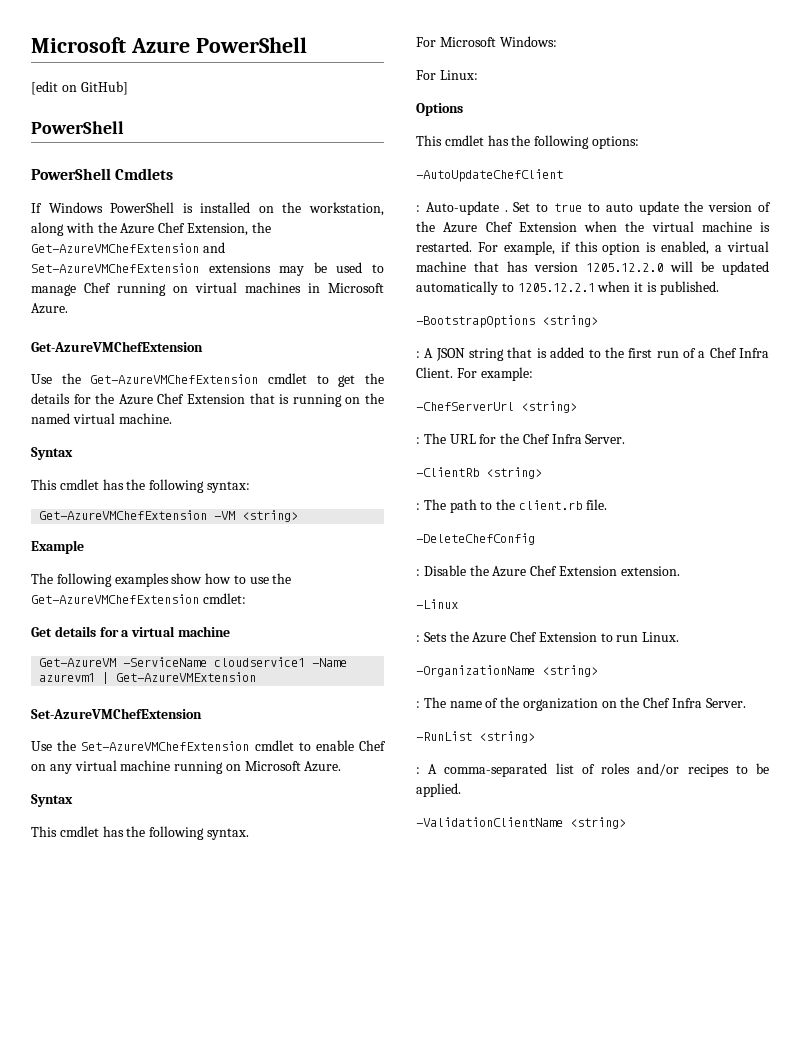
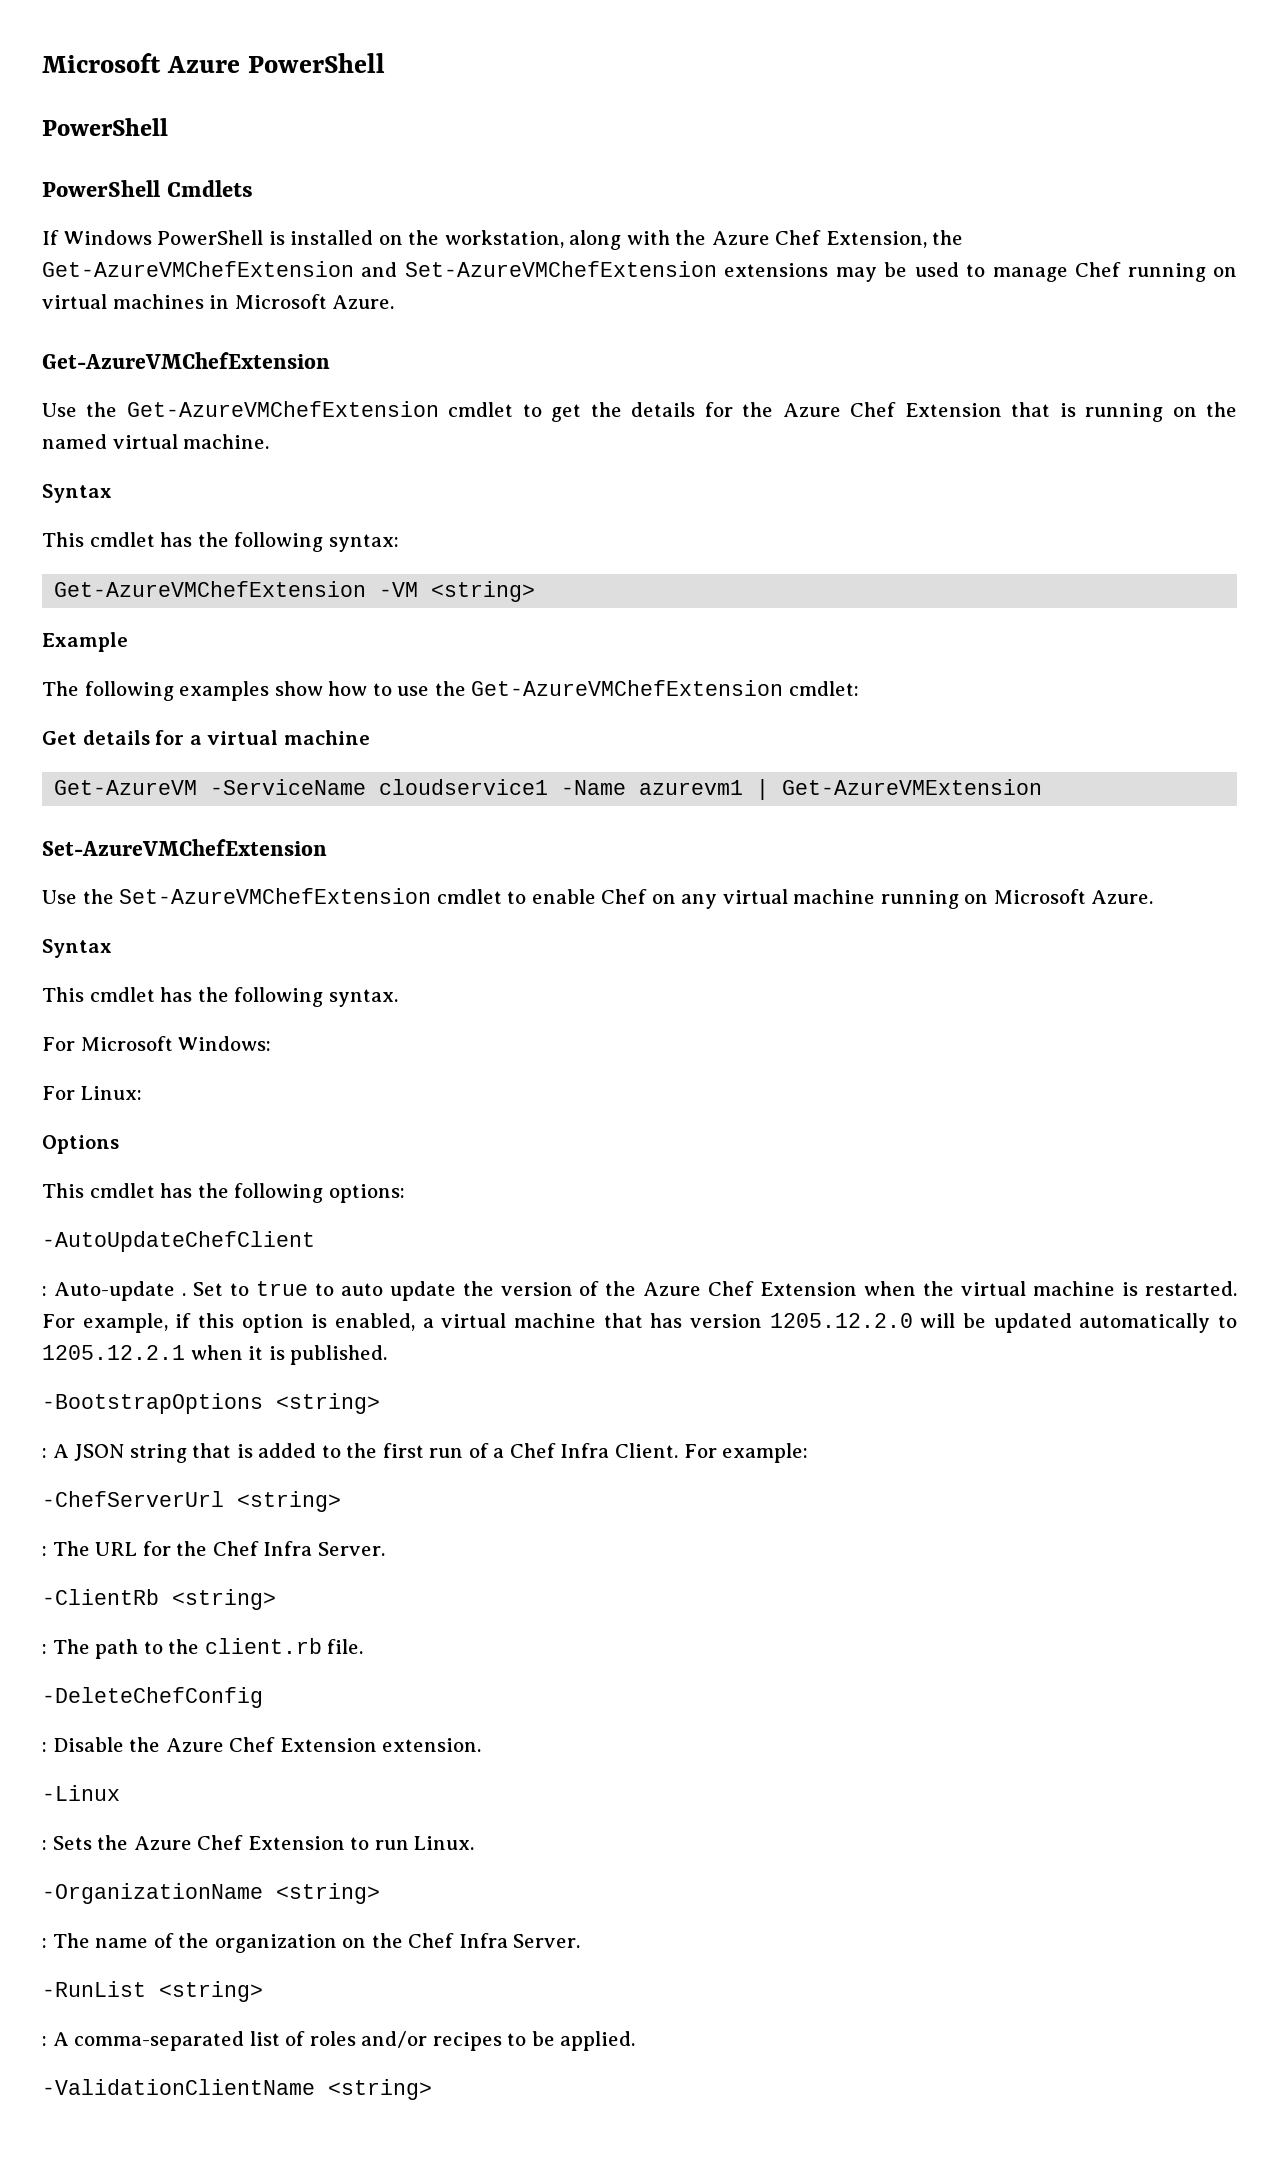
- [edit on GitHub]

